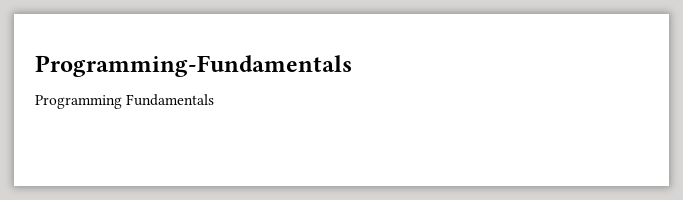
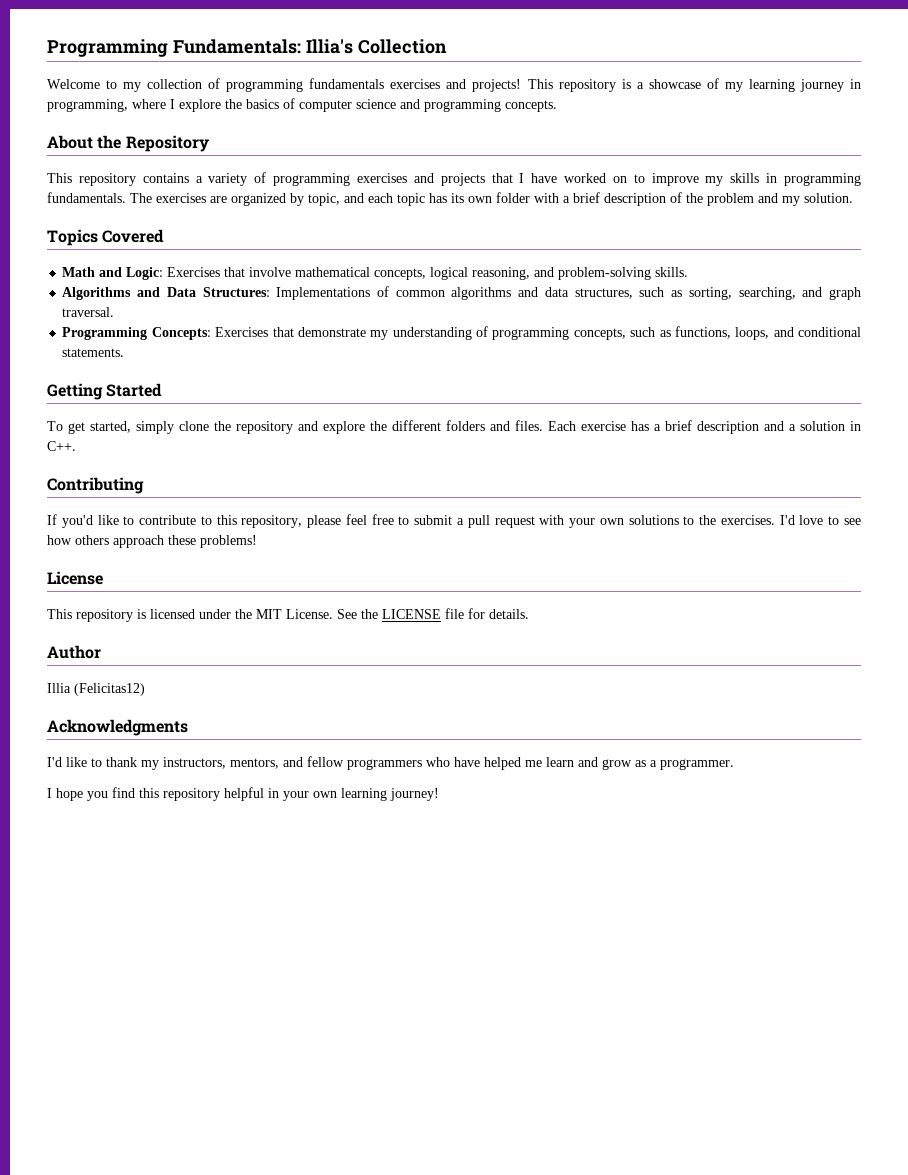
- Programming-Fundamentals
- Programming Fundamentals
+ Programming Fundamentals: Illia's Collection
+ Welcome to my collection of programming fundamentals exercises and projects! This repository is a showcase of my learning journey in programming, where I explore the basics of computer science and programming concepts.
+ About the Repository
+ This repository contains a variety of programming exercises and projects that I have worked on to improve my skills in programming fundamentals. The exercises are organized by topic, and each topic has its own folder with a brief description of the problem and my solution.
+ Topics Covered
+ Math and Logic: Exercises that involve mathematical concepts, logical reasoning, and problem-solving skills.
+ Algorithms and Data Structures: Implementations of common algorithms and data structures, such as sorting, searching, and graph traversal.
+ Programming Concepts: Exercises that demonstrate my understanding of programming concepts, such as functions, loops, and conditional statements.
+ Getting Started
+ To get started, simply clone the repository and explore the different folders and files. Each exercise has a brief description and a solution in C++.
+ Contributing
+ If you'd like to contribute to this repository, please feel free to submit a pull request with your own solutions to the exercises. I'd love to see how others approach these problems!
+ License
+ This repository is licensed under the MIT License. See the LICENSE file for details.
+ Author
+ Illia (Felicitas12)
+ Acknowledgments
+ I'd like to thank my instructors, mentors, and fellow programmers who have helped me learn and grow as a programmer.
+ I hope you find this repository helpful in your own learning journey!

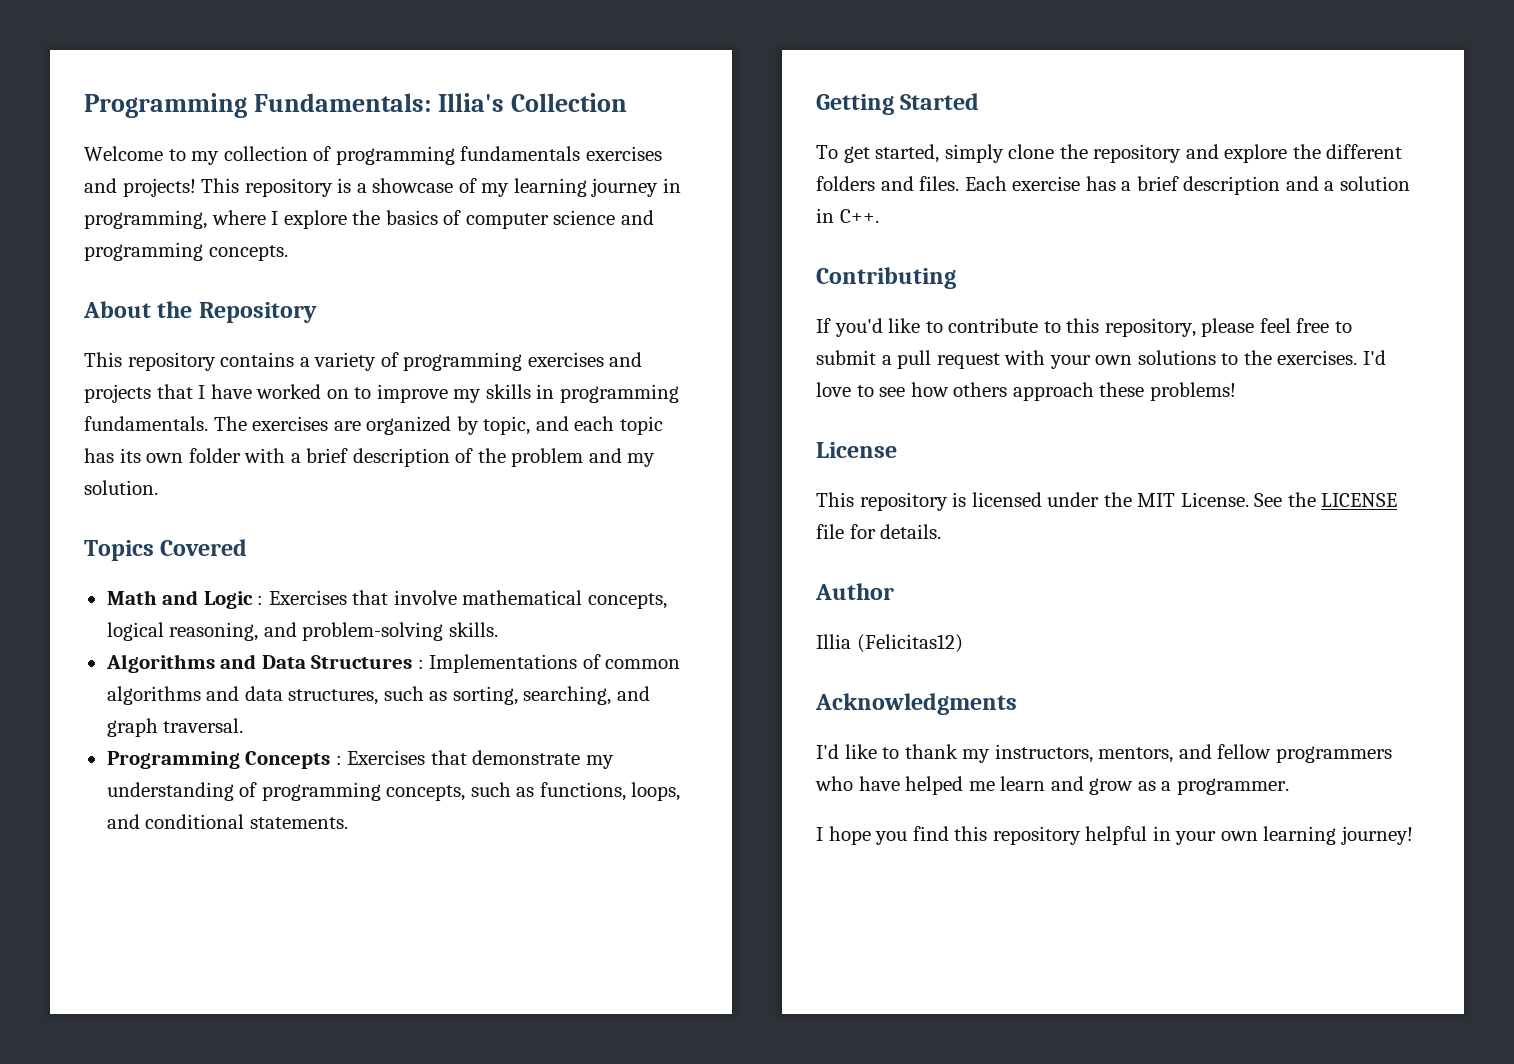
- Math and Logic: Exercises that involve mathematical concepts, logical reasoning, and problem-solving skills.
+ Math and Logic : Exercises that involve mathematical concepts, logical reasoning, and problem-solving skills.
- Algorithms and Data Structures: Implementations of common algorithms and data structures, such as sorting, searching, and graph traversal.
+ Algorithms and Data Structures : Implementations of common algorithms and data structures, such as sorting, searching, and graph traversal.
- Programming Concepts: Exercises that demonstrate my understanding of programming concepts, such as functions, loops, and conditional statements.
+ Programming Concepts : Exercises that demonstrate my understanding of programming concepts, such as functions, loops, and conditional statements.

